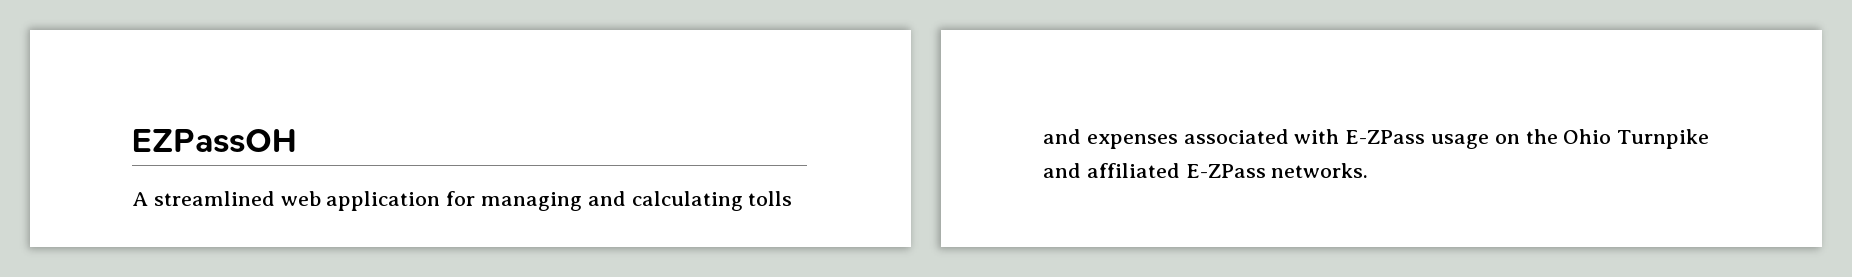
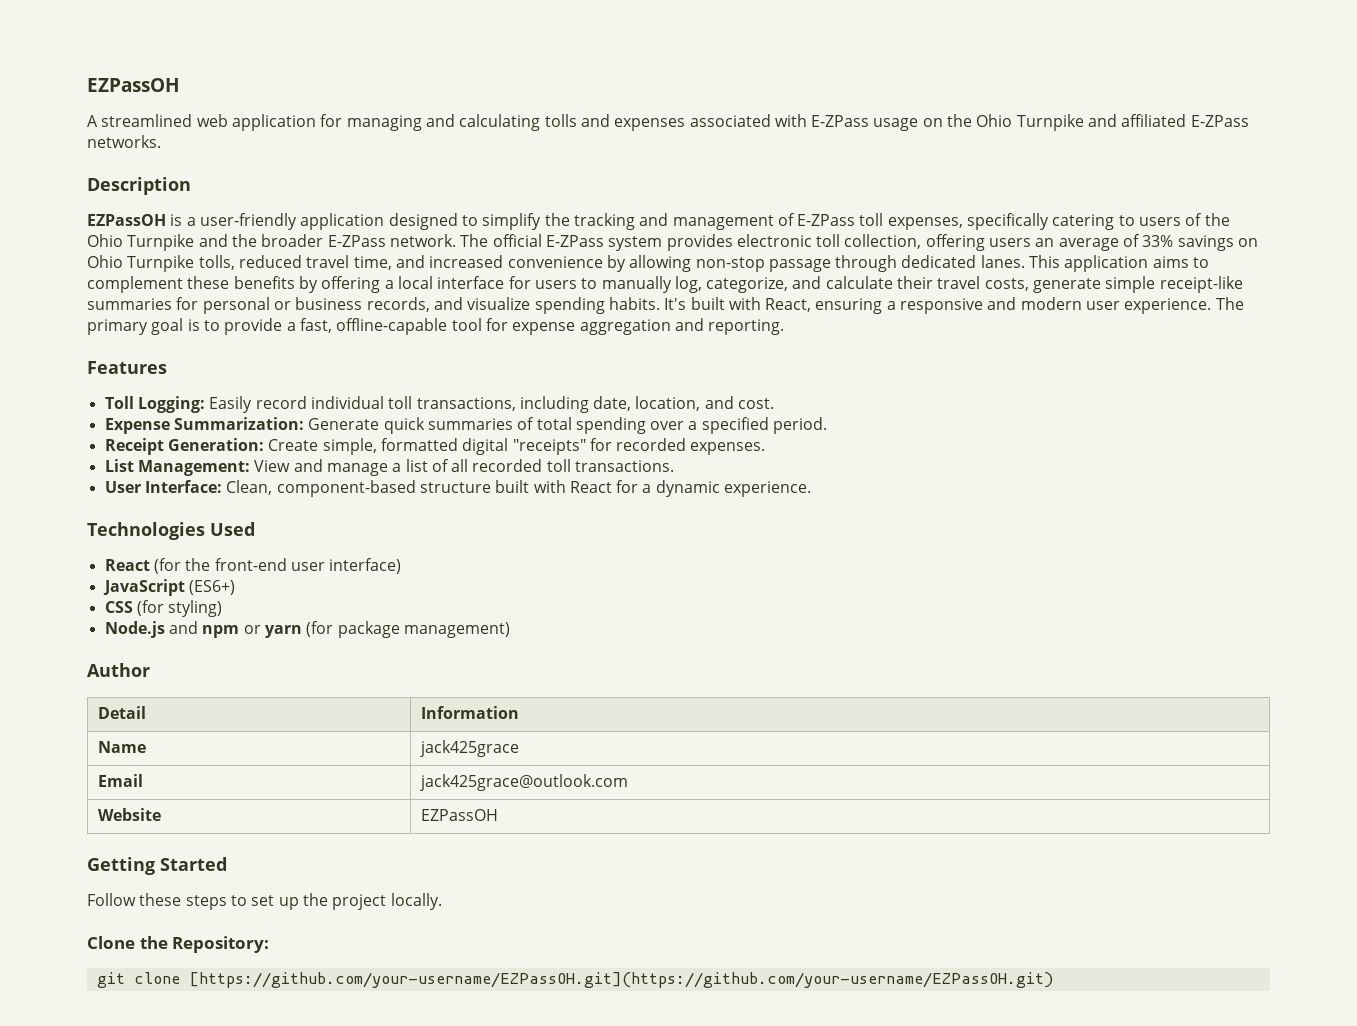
+ Description
+ EZPassOH is a user-friendly application designed to simplify the tracking and management of E-ZPass toll expenses, specifically catering to users of the Ohio Turnpike and the broader E-ZPass network. The official E-ZPass system provides electronic toll collection, offering users an average of 33% savings on Ohio Turnpike tolls, reduced travel time, and increased convenience by allowing non-stop passage through dedicated lanes. This application aims to complement these benefits by offering a local interface for users to manually log, categorize, and calculate their travel costs, generate simple receipt-like summaries for personal or business records, and visualize spending habits. It's built with React, ensuring a responsive and modern user experience. The primary goal is to provide a fast, offline-capable tool for expense aggregation and reporting.
+ Features
+ Toll Logging: Easily record individual toll transactions, including date, location, and cost.
+ Expense Summarization: Generate quick summaries of total spending over a specified period.
+ Receipt Generation: Create simple, formatted digital "receipts" for recorded expenses.
+ List Management: View and manage a list of all recorded toll transactions.
+ User Interface: Clean, component-based structure built with React for a dynamic experience.
+ Technologies Used
+ React (for the front-end user interface)
+ JavaScript (ES6+)
+ CSS (for styling)
+ Node.js and npm or yarn (for package management)
+ Author
+ Detail | Information
+ Name | jack425grace
+ Email | jack425grace@outlook.com
+ Website | EZPassOH
+ Getting Started
+ Follow these steps to set up the project locally.
+ Clone the Repository:
+ git clone [https://github.com/your-username/EZPassOH.git](https://github.com/your-username/EZPassOH.git)

